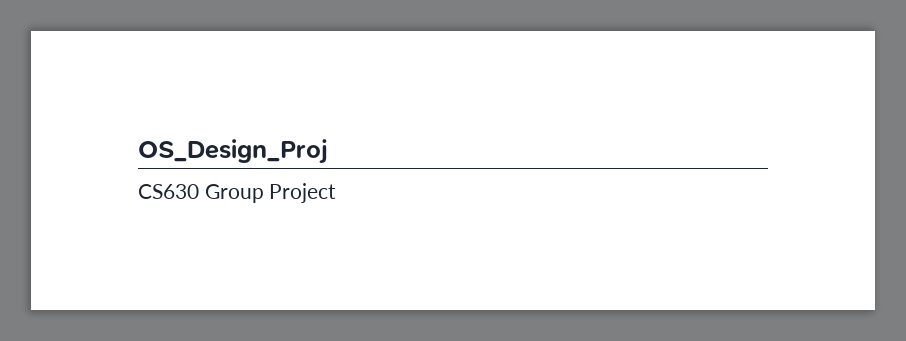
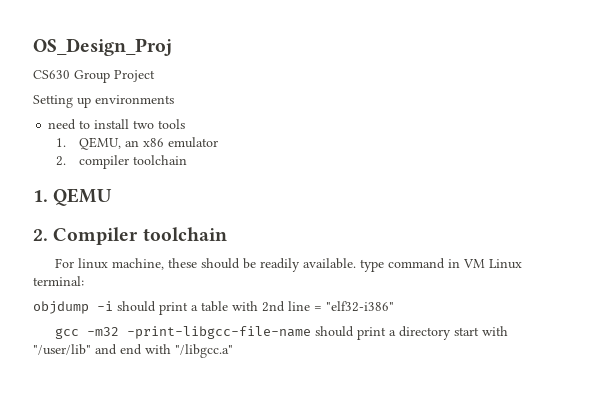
+ Setting up environments
+ need to install two tools
+ 1. QEMU, an x86 emulator
+ 2. compiler toolchain
+ 1. QEMU
+ 2. Compiler toolchain
+ For linux machine, these should be readily available. type command in VM Linux terminal:
+ objdump -i should print a table with 2nd line = "elf32-i386"
+ gcc -m32 -print-libgcc-file-name should print a directory start with "/user/lib" and end with "/libgcc.a"

